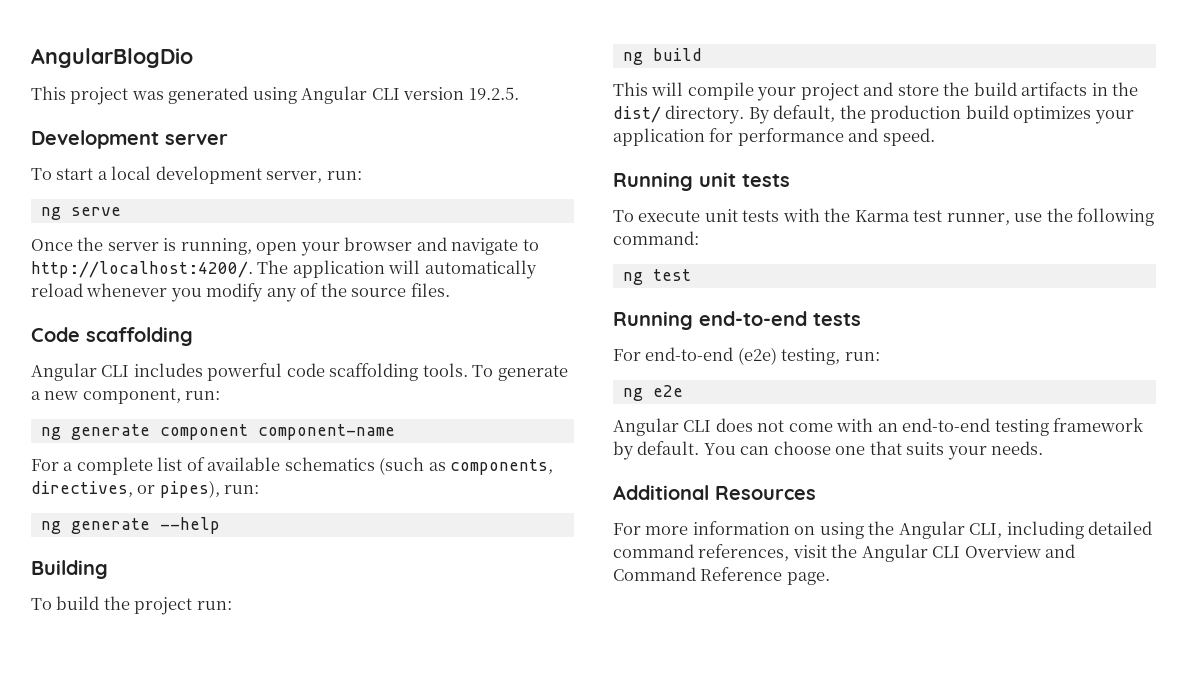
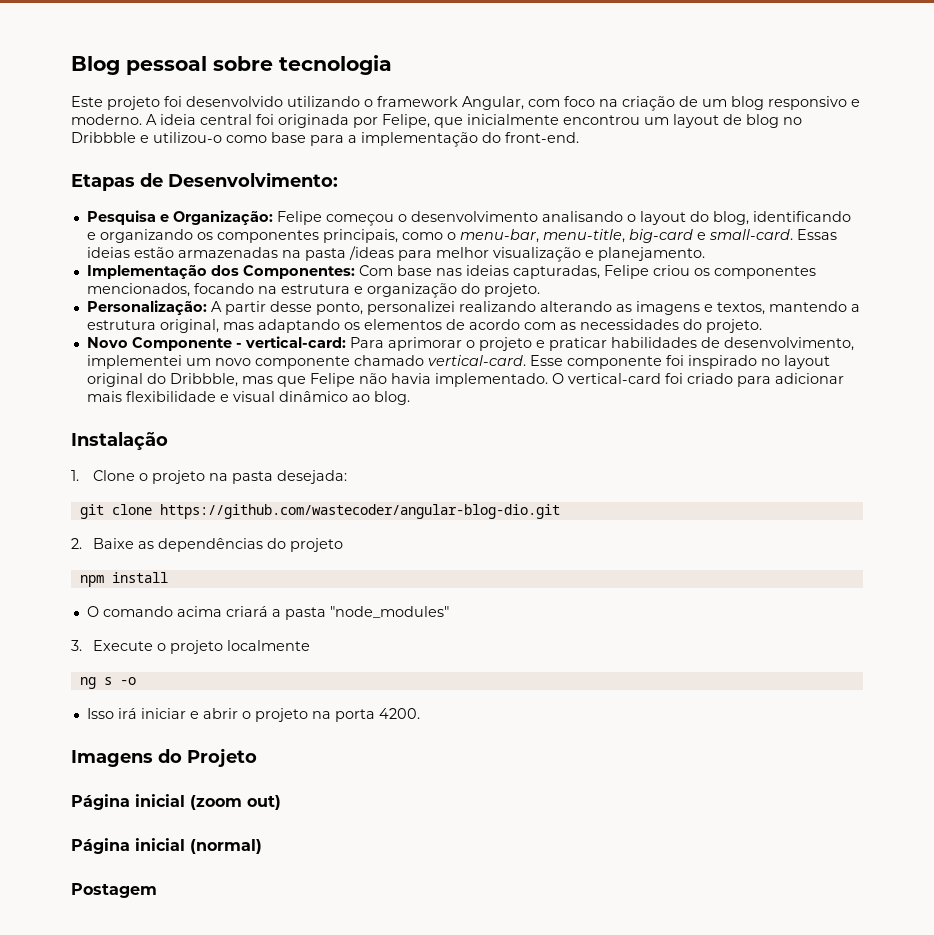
- AngularBlogDio
- This project was generated using Angular CLI version 19.2.5.
- Development server
- To start a local development server, run:
- ng serve
- Once the server is running, open your browser and navigate to http://localhost:4200/. The application will automatically reload whenever you modify any of the source files.
- Code scaffolding
- Angular CLI includes powerful code scaffolding tools. To generate a new component, run:
- ng generate component component-name
- For a complete list of available schematics (such as components, directives, or pipes), run:
- ng generate --help
- Building
- To build the project run:
- ng build
- This will compile your project and store the build artifacts in the dist/ directory. By default, the production build optimizes your application for performance and speed.
- Running unit tests
- To execute unit tests with the Karma test runner, use the following command:
- ng test
- Running end-to-end tests
- For end-to-end (e2e) testing, run:
- ng e2e
- Angular CLI does not come with an end-to-end testing framework by default. You can choose one that suits your needs.
- Additional Resources
- For more information on using the Angular CLI, including detailed command references, visit the Angular CLI Overview and Command Reference page.
+ Blog pessoal sobre tecnologia
+ Este projeto foi desenvolvido utilizando o framework Angular, com foco na criação de um blog responsivo e moderno. A ideia central foi originada por Felipe, que inicialmente encontrou um layout de blog no Dribbble e utilizou-o como base para a implementação do front-end.
+ Etapas de Desenvolvimento:
+ Pesquisa e Organização: Felipe começou o desenvolvimento analisando o layout do blog, identificando e organizando os componentes principais, como o menu-bar, menu-title, big-card e small-card. Essas ideias estão armazenadas na pasta /ideas para melhor visualização e planejamento.
+ Implementação dos Componentes: Com base nas ideias capturadas, Felipe criou os componentes mencionados, focando na estrutura e organização do projeto.
+ Personalização: A partir desse ponto, personalizei realizando alterando as imagens e textos, mantendo a estrutura original, mas adaptando os elementos de acordo com as necessidades do projeto.
+ Novo Componente - vertical-card: Para aprimorar o projeto e praticar habilidades de desenvolvimento, implementei um novo componente chamado vertical-card. Esse componente foi inspirado no layout original do Dribbble, mas que Felipe não havia implementado. O vertical-card foi criado para adicionar mais flexibilidade e visual dinâmico ao blog.
+ Instalação
+ 1. Clone o projeto na pasta desejada:
+ git clone https://github.com/wastecoder/angular-blog-dio.git
+ 2. Baixe as dependências do projeto
+ npm install
+ O comando acima criará a pasta "node_modules"
+ 3. Execute o projeto localmente
+ ng s -o
+ Isso irá iniciar e abrir o projeto na porta 4200.
+ Imagens do Projeto
+ Página inicial (zoom out)
+ Página inicial (normal)
+ Postagem

